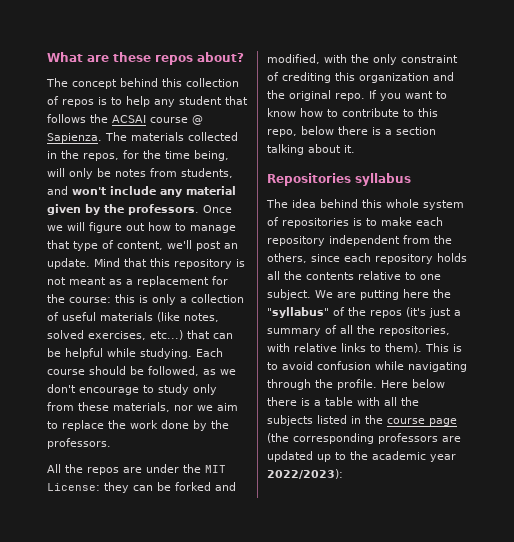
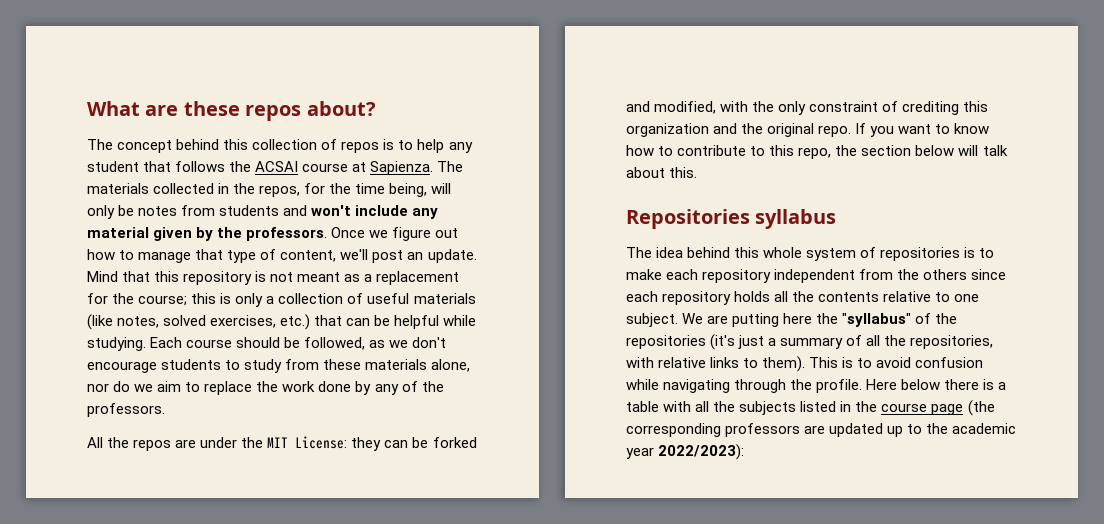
- The concept behind this collection of repos is to help any student that follows the ACSAI course @ Sapienza.
+ The concept behind this collection of repos is to help any student that follows the ACSAI course at Sapienza.
- The materials collected in the repos, for the time being, will only be notes from students, and won't include any material given by the professors.
+ The materials collected in the repos, for the time being, will only be notes from students and won't include any material given by the professors.
- Once we will figure out how to manage that type of content, we'll post an update.
+ Once we figure out how to manage that type of content, we'll post an update.
- Mind that this repository is not meant as a replacement for the course: this is only a collection of useful materials (like notes, solved exercises, etc...) that can be helpful while studying.
+ Mind that this repository is not meant as a replacement for the course; this is only a collection of useful materials (like notes, solved exercises, etc.) that can be helpful while studying.
- Each course should be followed, as we don't encourage to study only from these materials, nor we aim to replace the work done by the professors.
+ Each course should be followed, as we don't encourage students to study from these materials alone, nor do we aim to replace the work done by any of the professors.
- If you want to know how to contribute to this repo, below there is a section talking about it.
+ If you want to know how to contribute to this repo, the section below will talk about this.
- The idea behind this whole system of repositories is to make each repository independent from the others, since each repository holds all the contents relative to one subject.
+ The idea behind this whole system of repositories is to make each repository independent from the others since each repository holds all the contents relative to one subject.
- We are putting here the "syllabus" of the repos (it's just a summary of all the repositories, with relative links to them).
+ We are putting here the "syllabus" of the repositories (it's just a summary of all the repositories, with relative links to them).

